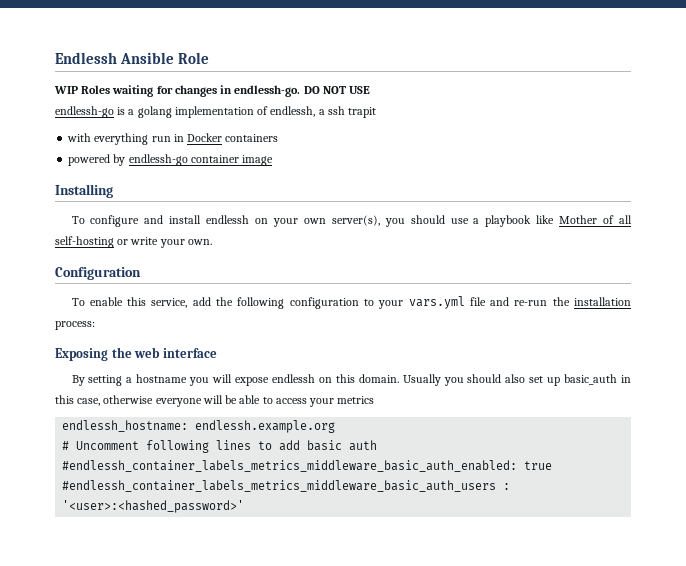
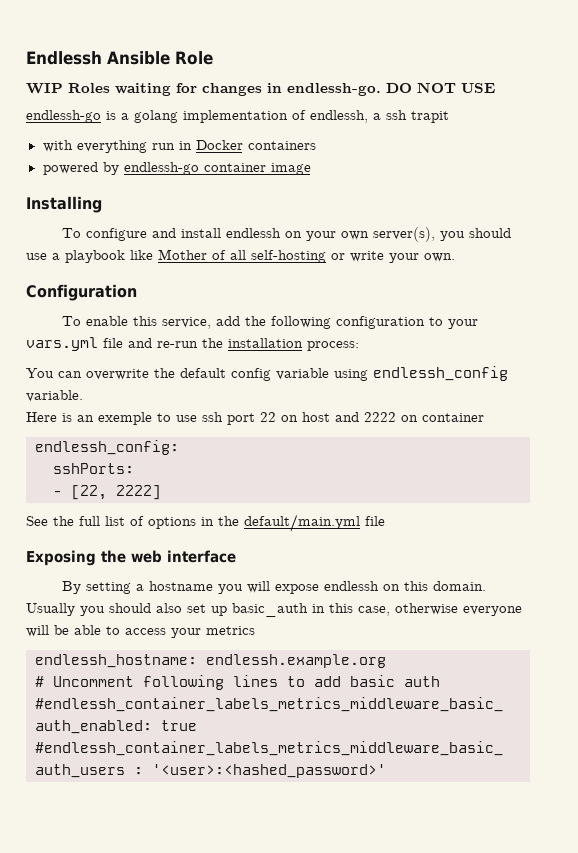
+ You can overwrite the default config variable using endlessh_config variable.
+ Here is an exemple to use ssh port 22 on host and 2222 on container
+ endlessh_config:
+ sshPorts:
+ - [22, 2222]
+ See the full list of options in the default/main.yml file

